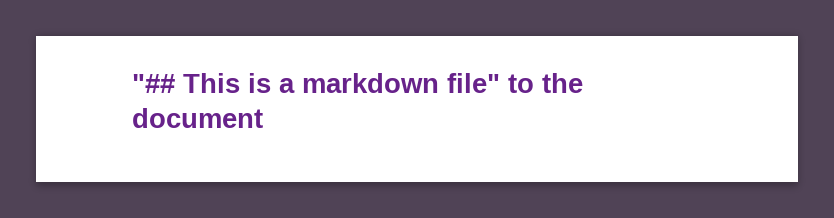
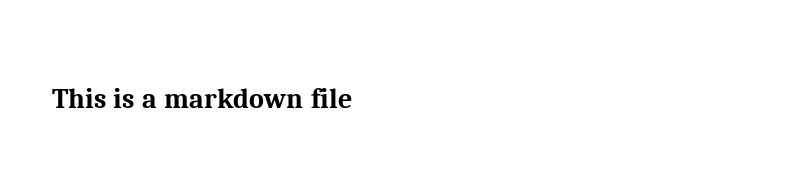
- "## This is a markdown file" to the document
+ This is a markdown file

